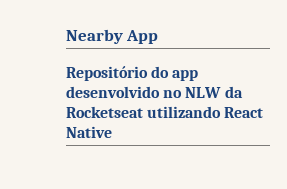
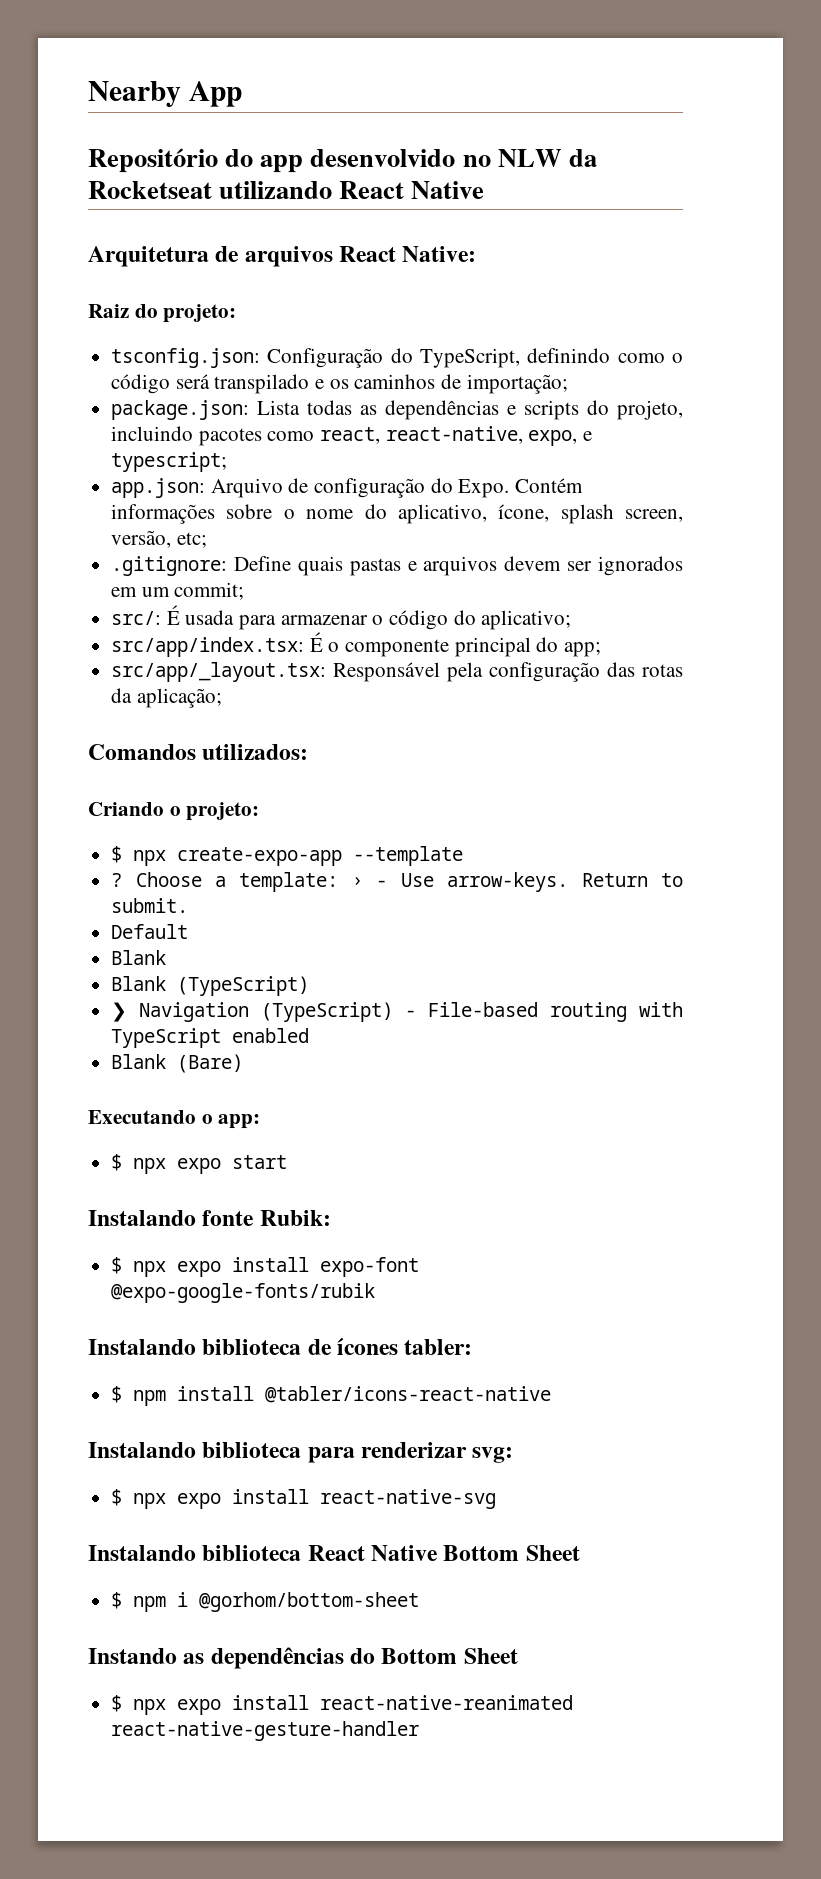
+ Arquitetura de arquivos React Native:
+ Raiz do projeto:
+ tsconfig.json: Configuração do TypeScript, definindo como o código será transpilado e os caminhos de importação;
+ package.json: Lista todas as dependências e scripts do projeto, incluindo pacotes como react, react-native, expo, e typescript;
+ app.json: Arquivo de configuração do Expo. Contém informações sobre o nome do aplicativo, ícone, splash screen, versão, etc;
+ .gitignore: Define quais pastas e arquivos devem ser ignorados em um commit;
+ src/: É usada para armazenar o código do aplicativo;
+ src/app/index.tsx: É o componente principal do app;
+ src/app/_layout.tsx: Responsável pela configuração das rotas da aplicação;
+ Comandos utilizados:
+ Criando o projeto:
+ $ npx create-expo-app --template
+ ? Choose a template: › - Use arrow-keys. Return to submit.
+ Default
+ Blank
+ Blank (TypeScript)
+ ❯ Navigation (TypeScript) - File-based routing with TypeScript enabled
+ Blank (Bare)
+ Executando o app:
+ $ npx expo start
+ Instalando fonte Rubik:
+ $ npx expo install expo-font @expo-google-fonts/rubik
+ Instalando biblioteca de ícones tabler:
+ $ npm install @tabler/icons-react-native
+ Instalando biblioteca para renderizar svg:
+ $ npx expo install react-native-svg
+ Instalando biblioteca React Native Bottom Sheet
+ $ npm i @gorhom/bottom-sheet
+ Instando as dependências do Bottom Sheet
+ $ npx expo install react-native-reanimated react-native-gesture-handler

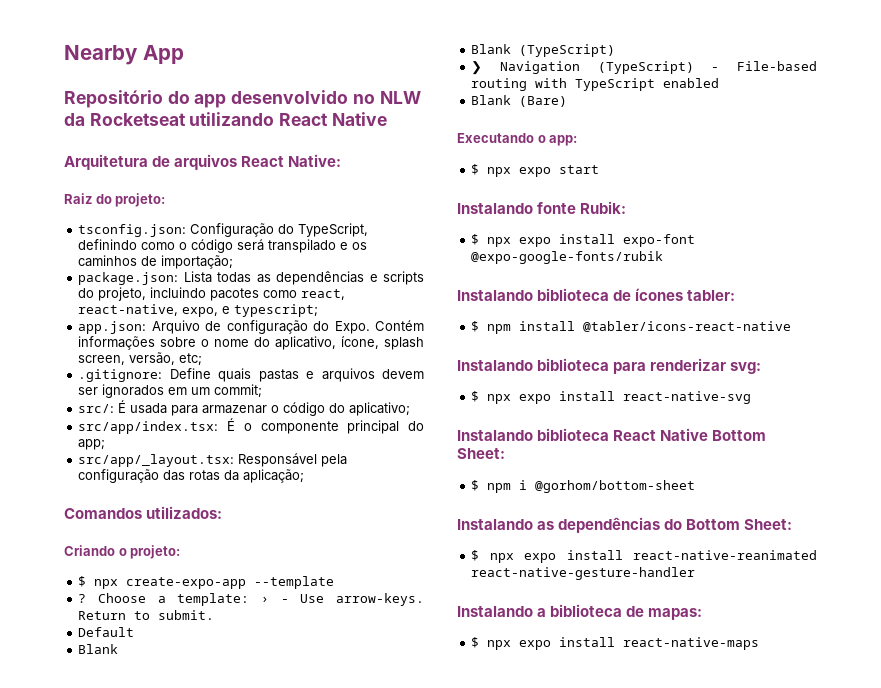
- Instalando biblioteca React Native Bottom Sheet
+ Instalando biblioteca React Native Bottom Sheet:
- Instando as dependências do Bottom Sheet
+ Instalando as dependências do Bottom Sheet:
+ Instalando a biblioteca de mapas:
+ $ npx expo install react-native-maps

